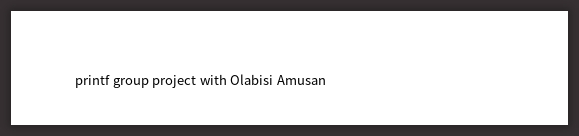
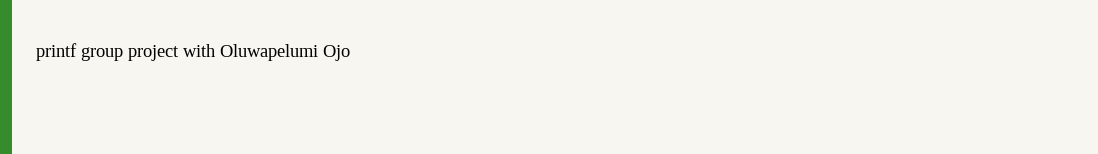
- printf group project with Olabisi Amusan
+ printf group project with Oluwapelumi Ojo

